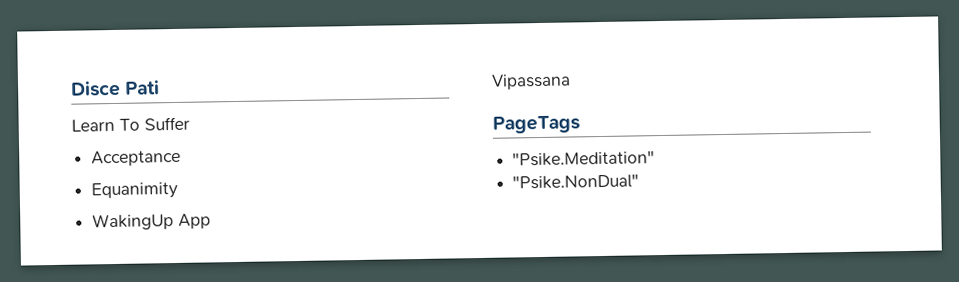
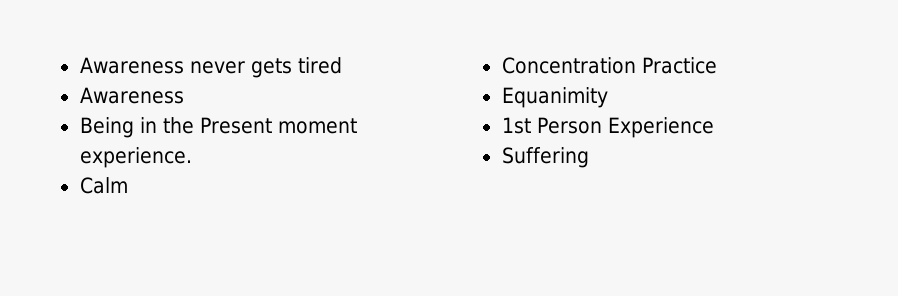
- Disce Pati
- Learn To Suffer
- Acceptance
+ Awareness never gets tired
+ Awareness
+ Being in the Present moment experience.
+ Calm
+ Concentration Practice
  Equanimity
- WakingUp App
- Vipassana
- PageTags
- "Psike.Meditation"
- "Psike.NonDual"
+ 1st Person Experience
+ Suffering

